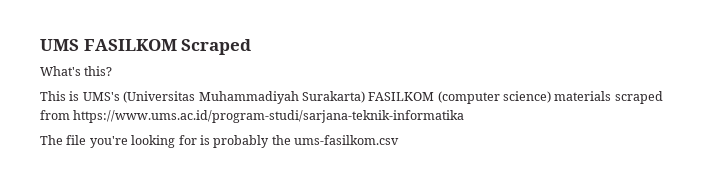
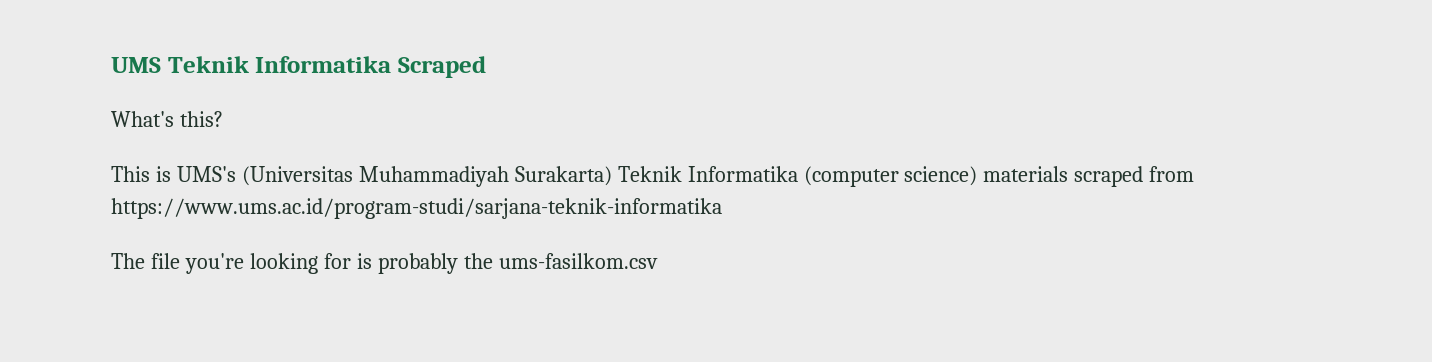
- UMS FASILKOM Scraped
+ UMS Teknik Informatika Scraped
- This is UMS's (Universitas Muhammadiyah Surakarta) FASILKOM (computer science) materials scraped from https://www.ums.ac.id/program-studi/sarjana-teknik-informatika
+ This is UMS's (Universitas Muhammadiyah Surakarta) Teknik Informatika (computer science) materials scraped from https://www.ums.ac.id/program-studi/sarjana-teknik-informatika

